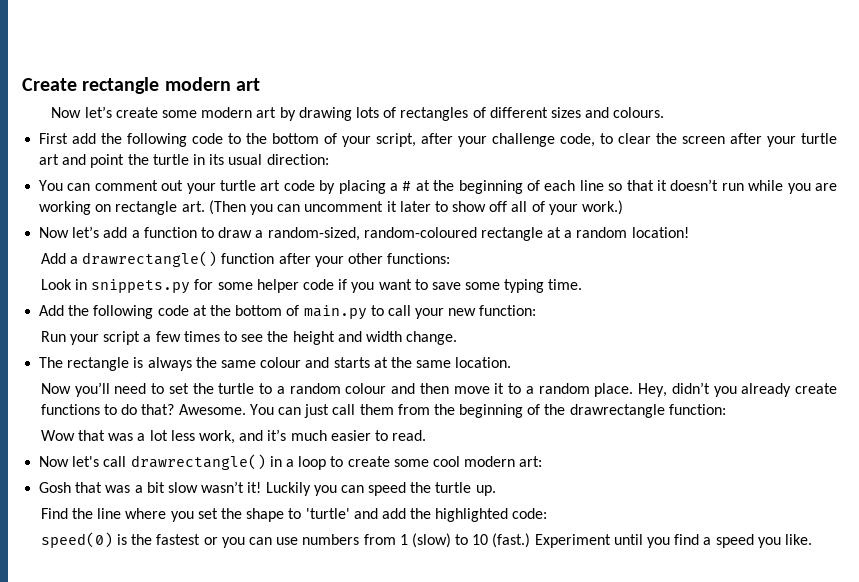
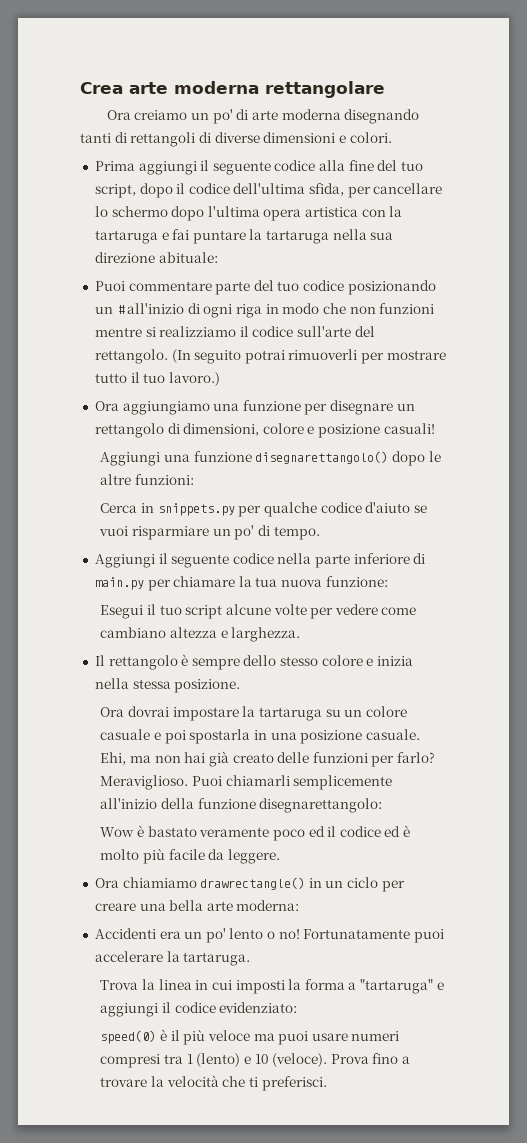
- Create rectangle modern art
- Now let’s create some modern art by drawing lots of rectangles of different sizes and colours.
- First add the following code to the bottom of your script, after your challenge code, to clear the screen after your turtle art and point the turtle in its usual direction:
- You can comment out your turtle art code by placing a # at the beginning of each line so that it doesn’t run while you are working on rectangle art. (Then you can uncomment it later to show off all of your work.)
- Now let’s add a function to draw a random-sized, random-coloured rectangle at a random location!
- Add a drawrectangle() function after your other functions:
- Look in snippets.py for some helper code if you want to save some typing time.
- Add the following code at the bottom of main.py to call your new function:
- Run your script a few times to see the height and width change.
- The rectangle is always the same colour and starts at the same location.
- Now you’ll need to set the turtle to a random colour and then move it to a random place. Hey, didn’t you already create functions to do that? Awesome. You can just call them from the beginning of the drawrectangle function:
- Wow that was a lot less work, and it’s much easier to read.
- Now let's call drawrectangle() in a loop to create some cool modern art:
- Gosh that was a bit slow wasn’t it! Luckily you can speed the turtle up.
- Find the line where you set the shape to 'turtle' and add the highlighted code:
- speed(0) is the fastest or you can use numbers from 1 (slow) to 10 (fast.) Experiment until you find a speed you like.
+ Crea arte moderna rettangolare
+ Ora creiamo un po' di arte moderna disegnando tanti di rettangoli di diverse dimensioni e colori.
+ Prima aggiungi il seguente codice alla fine del tuo script, dopo il codice dell'ultima sfida, per cancellare lo schermo dopo l'ultima opera artistica con la tartaruga e fai puntare la tartaruga nella sua direzione abituale:
+ Puoi commentare parte del tuo codice posizionando un # all'inizio di ogni riga in modo che non funzioni mentre si realizziamo il codice sull'arte del rettangolo. (In seguito potrai rimuoverli per mostrare tutto il tuo lavoro.)
+ Ora aggiungiamo una funzione per disegnare un rettangolo di dimensioni, colore e posizione casuali!
+ Aggiungi una funzione disegnarettangolo() dopo le altre funzioni:
+ Cerca in snippets.py per qualche codice d'aiuto se vuoi risparmiare un po' di tempo.
+ Aggiungi il seguente codice nella parte inferiore di main.py per chiamare la tua nuova funzione:
+ Esegui il tuo script alcune volte per vedere come cambiano altezza e larghezza.
+ Il rettangolo è sempre dello stesso colore e inizia nella stessa posizione.
+ Ora dovrai impostare la tartaruga su un colore casuale e poi spostarla in una posizione casuale. Ehi, ma non hai già creato delle funzioni per farlo? Meraviglioso. Puoi chiamarli semplicemente all'inizio della funzione disegnarettangolo:
+ Wow è bastato veramente poco ed il codice ed è molto più facile da leggere.
+ Ora chiamiamo drawrectangle() in un ciclo per creare una bella arte moderna:
+ Accidenti era un po' lento o no! Fortunatamente puoi accelerare la tartaruga.
+ Trova la linea in cui imposti la forma a "tartaruga" e aggiungi il codice evidenziato:
+ speed(0) è il più veloce ma puoi usare numeri compresi tra 1 (lento) e 10 (veloce). Prova fino a trovare la velocità che ti preferisci.

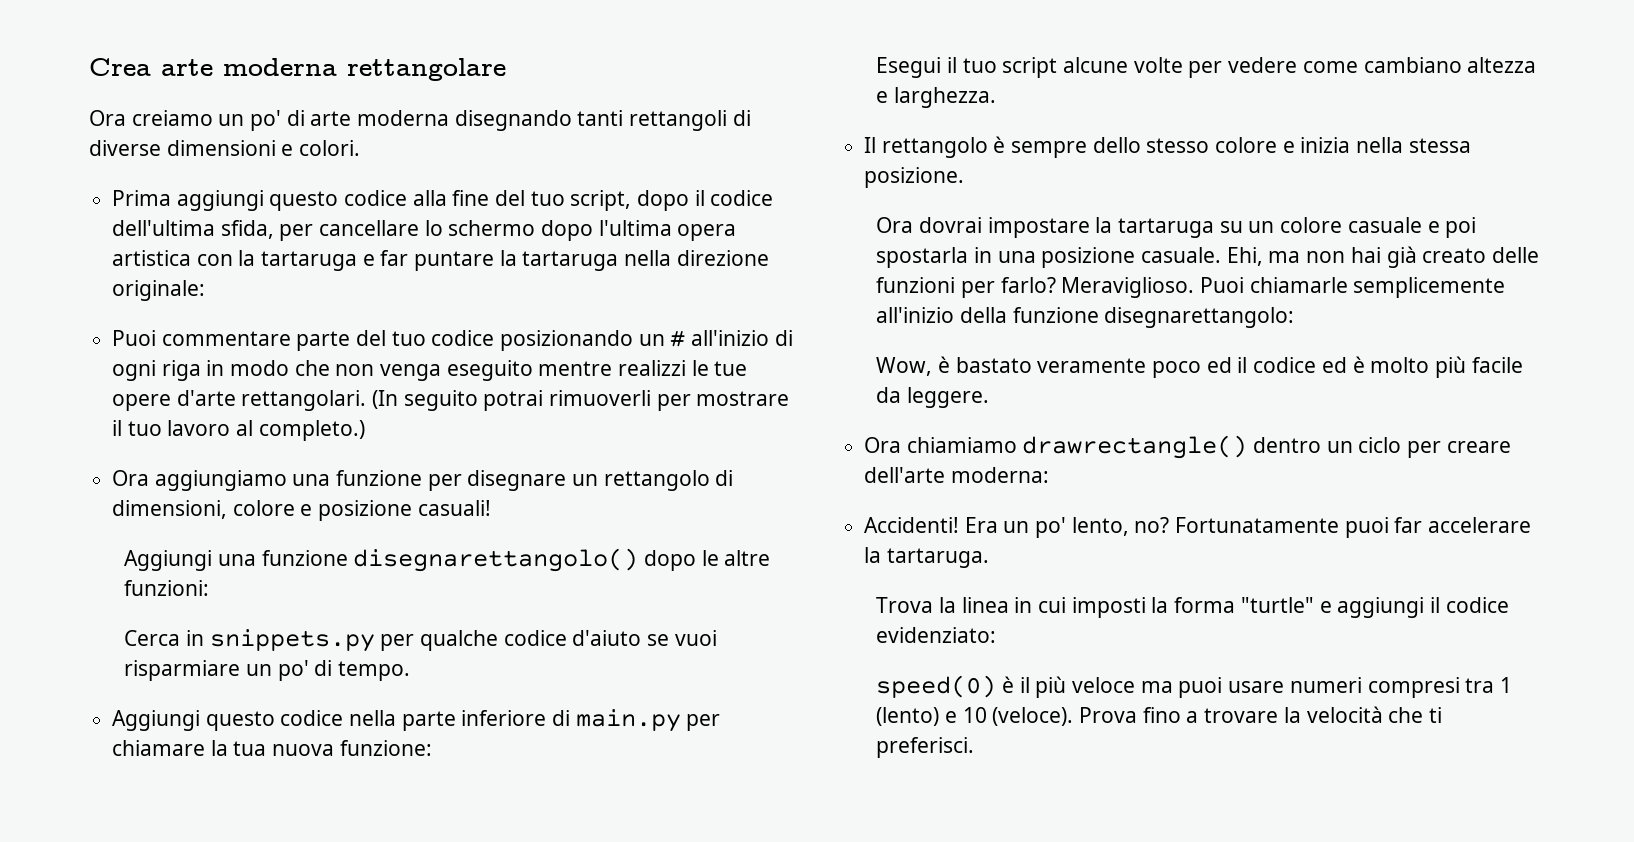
- Ora creiamo un po' di arte moderna disegnando tanti di rettangoli di diverse dimensioni e colori.
+ Ora creiamo un po' di arte moderna disegnando tanti rettangoli di diverse dimensioni e colori.
- Prima aggiungi il seguente codice alla fine del tuo script, dopo il codice dell'ultima sfida, per cancellare lo schermo dopo l'ultima opera artistica con la tartaruga e fai puntare la tartaruga nella sua direzione abituale:
+ Prima aggiungi questo codice alla fine del tuo script, dopo il codice dell'ultima sfida, per cancellare lo schermo dopo l'ultima opera artistica con la tartaruga e far puntare la tartaruga nella direzione originale:
- Puoi commentare parte del tuo codice posizionando un # all'inizio di ogni riga in modo che non funzioni mentre si realizziamo il codice sull'arte del rettangolo.
+ Puoi commentare parte del tuo codice posizionando un # all'inizio di ogni riga in modo che non venga eseguito mentre realizzi le tue opere d'arte rettangolari.
- (In seguito potrai rimuoverli per mostrare tutto il tuo lavoro.)
+ (In seguito potrai rimuoverli per mostrare il tuo lavoro al completo.)
- Aggiungi il seguente codice nella parte inferiore di main.py per chiamare la tua nuova funzione:
+ Aggiungi questo codice nella parte inferiore di main.py per chiamare la tua nuova funzione:
- Puoi chiamarli semplicemente all'inizio della funzione disegnarettangolo:
+ Puoi chiamarle semplicemente all'inizio della funzione disegnarettangolo:
- Wow è bastato veramente poco ed il codice ed è molto più facile da leggere.
+ Wow, è bastato veramente poco ed il codice ed è molto più facile da leggere.
- Ora chiamiamo drawrectangle() in un ciclo per creare una bella arte moderna:
- Accidenti era un po' lento o no!
+ Ora chiamiamo drawrectangle() dentro un ciclo per creare dell'arte moderna:
+ Accidenti! Era un po' lento, no?
- Fortunatamente puoi accelerare la tartaruga.
+ Fortunatamente puoi far accelerare la tartaruga.
- Trova la linea in cui imposti la forma a "tartaruga" e aggiungi il codice evidenziato:
+ Trova la linea in cui imposti la forma "turtle" e aggiungi il codice evidenziato:

